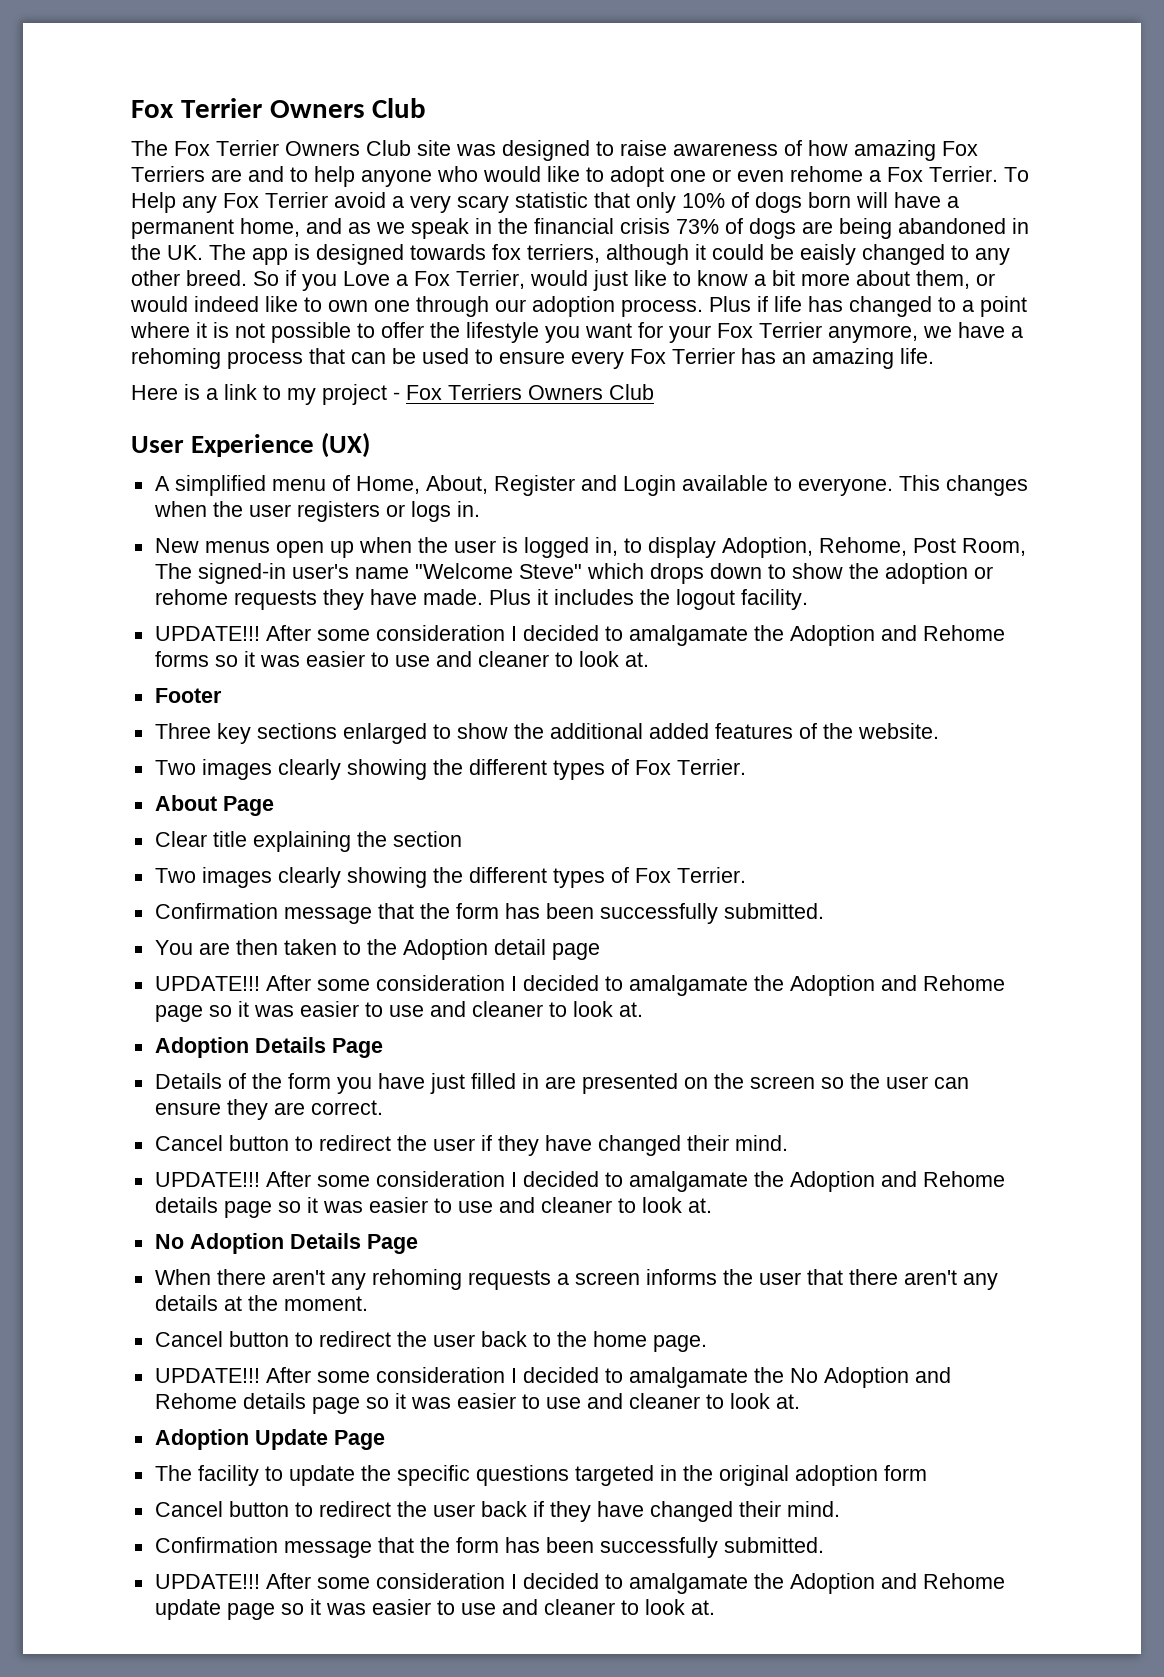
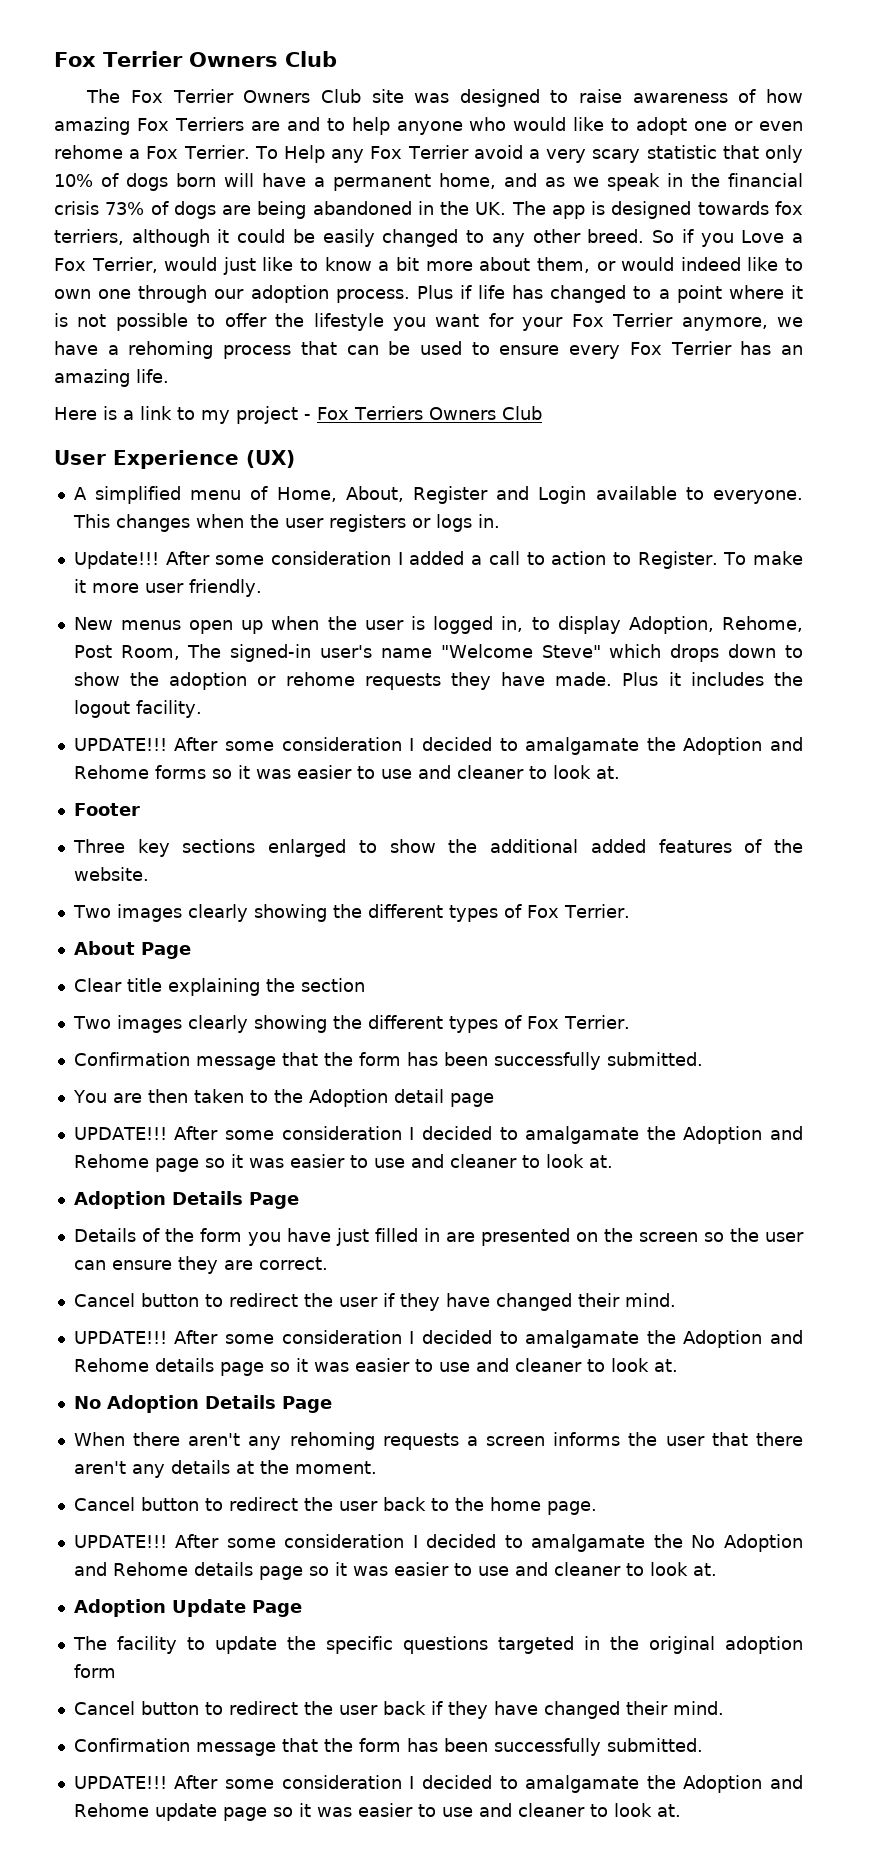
- To Help any Fox Terrier avoid a very scary statistic that only 10% of dogs born will have a permanent home, and as we speak in the financial crisis 73% of dogs are being abandoned in the UK. The app is designed towards fox terriers, although it could be eaisly changed to any other breed.
+ To Help any Fox Terrier avoid a very scary statistic that only 10% of dogs born will have a permanent home, and as we speak in the financial crisis 73% of dogs are being abandoned in the UK. The app is designed towards fox terriers, although it could be easily changed to any other breed.
+ Update!!! After some consideration I added a call to action to Register. To make it more user friendly.

